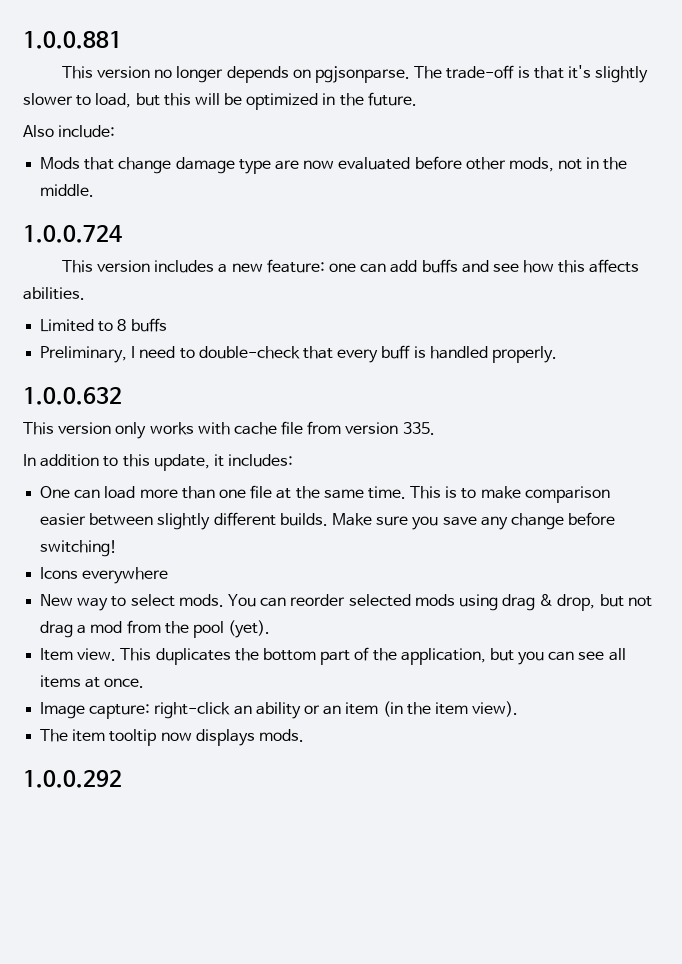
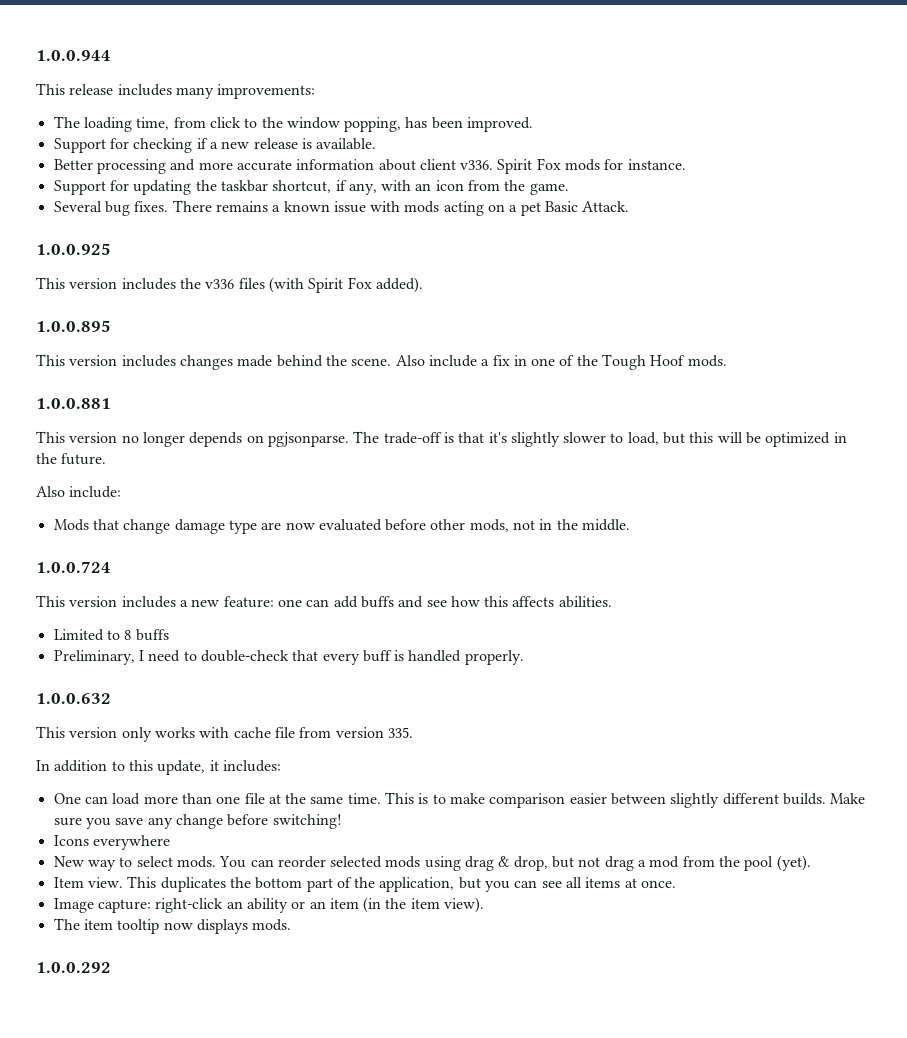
+ 1.0.0.944
+ This release includes many improvements:
+ The loading time, from click to the window popping, has been improved.
+ Support for checking if a new release is available.
+ Better processing and more accurate information about client v336. Spirit Fox mods for instance.
+ Support for updating the taskbar shortcut, if any, with an icon from the game.
+ Several bug fixes. There remains a known issue with mods acting on a pet Basic Attack.
+ 1.0.0.925
+ This version includes the v336 files (with Spirit Fox added).
+ 1.0.0.895
+ This version includes changes made behind the scene. Also include a fix in one of the Tough Hoof mods.

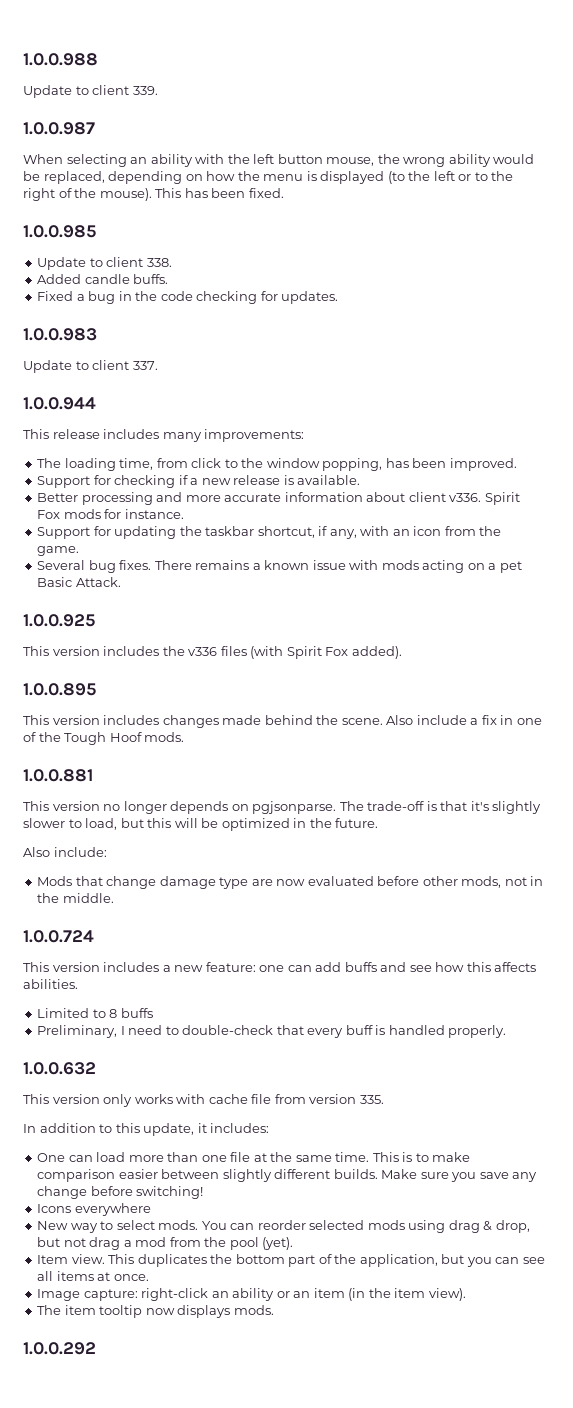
+ 1.0.0.988
+ Update to client 339.
+ 1.0.0.987
+ When selecting an ability with the left button mouse, the wrong ability would be replaced, depending on how the menu is displayed (to the left or to the right of the mouse). This has been fixed.
+ 1.0.0.985
+ Update to client 338.
+ Added candle buffs.
+ Fixed a bug in the code checking for updates.
+ 1.0.0.983
+ Update to client 337.

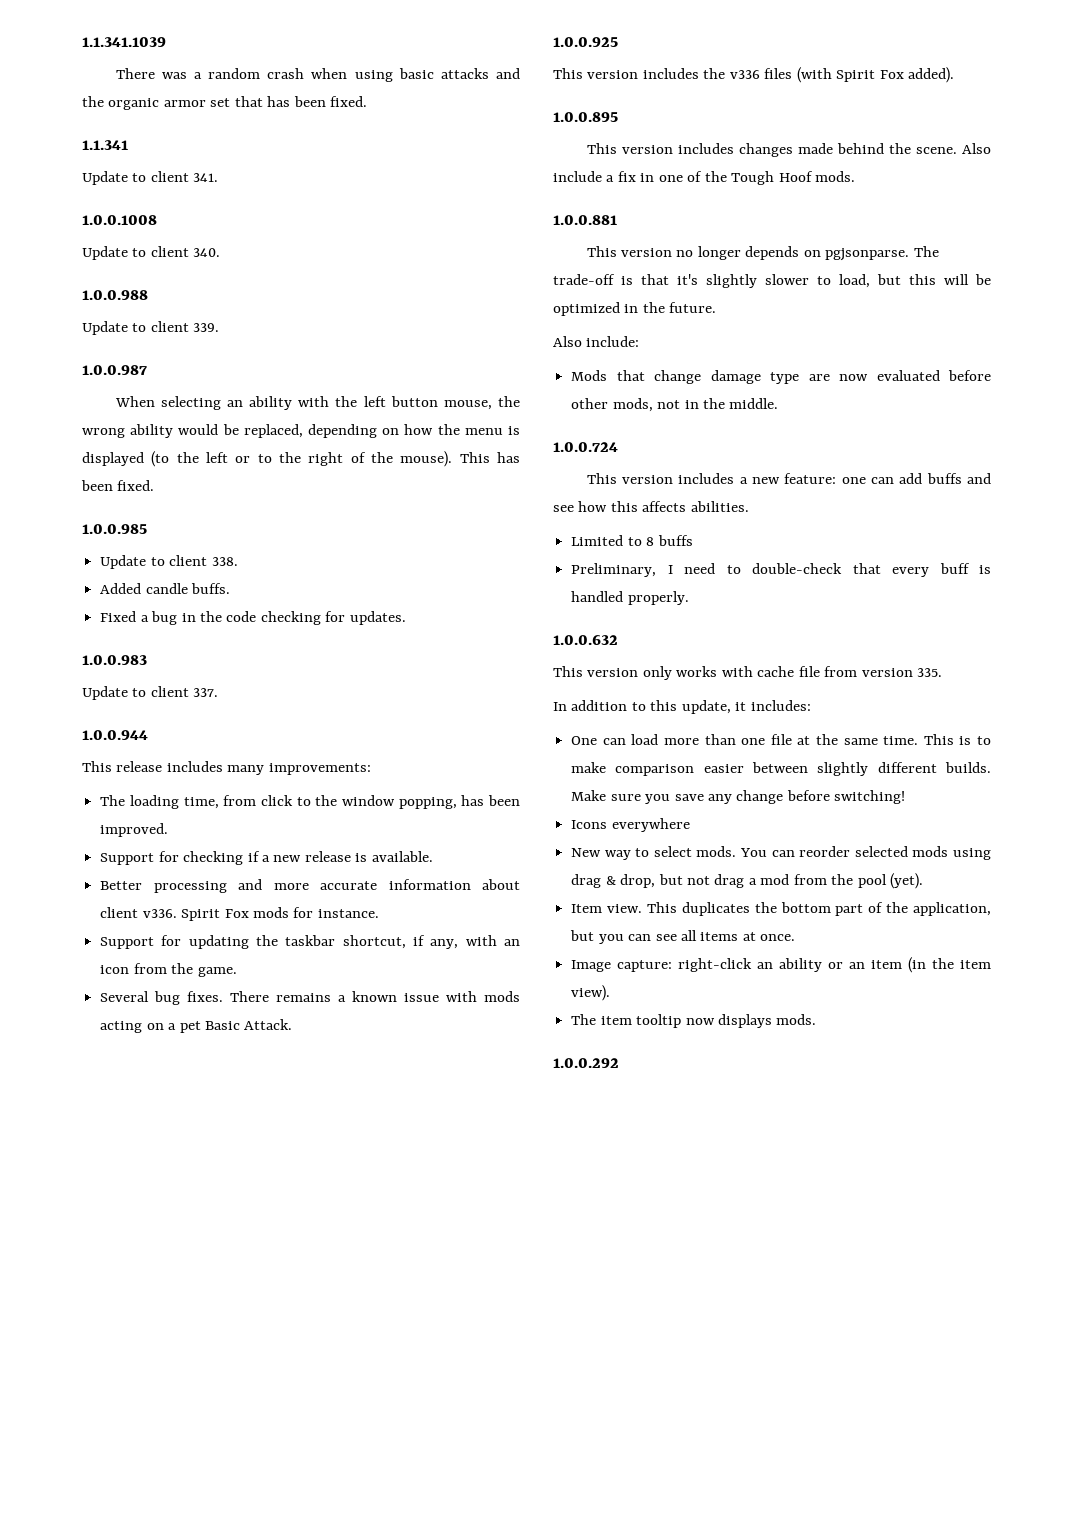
+ 1.1.341.1039
+ There was a random crash when using basic attacks and the organic armor set that has been fixed.
+ 1.1.341
+ Update to client 341.
+ 1.0.0.1008
+ Update to client 340.

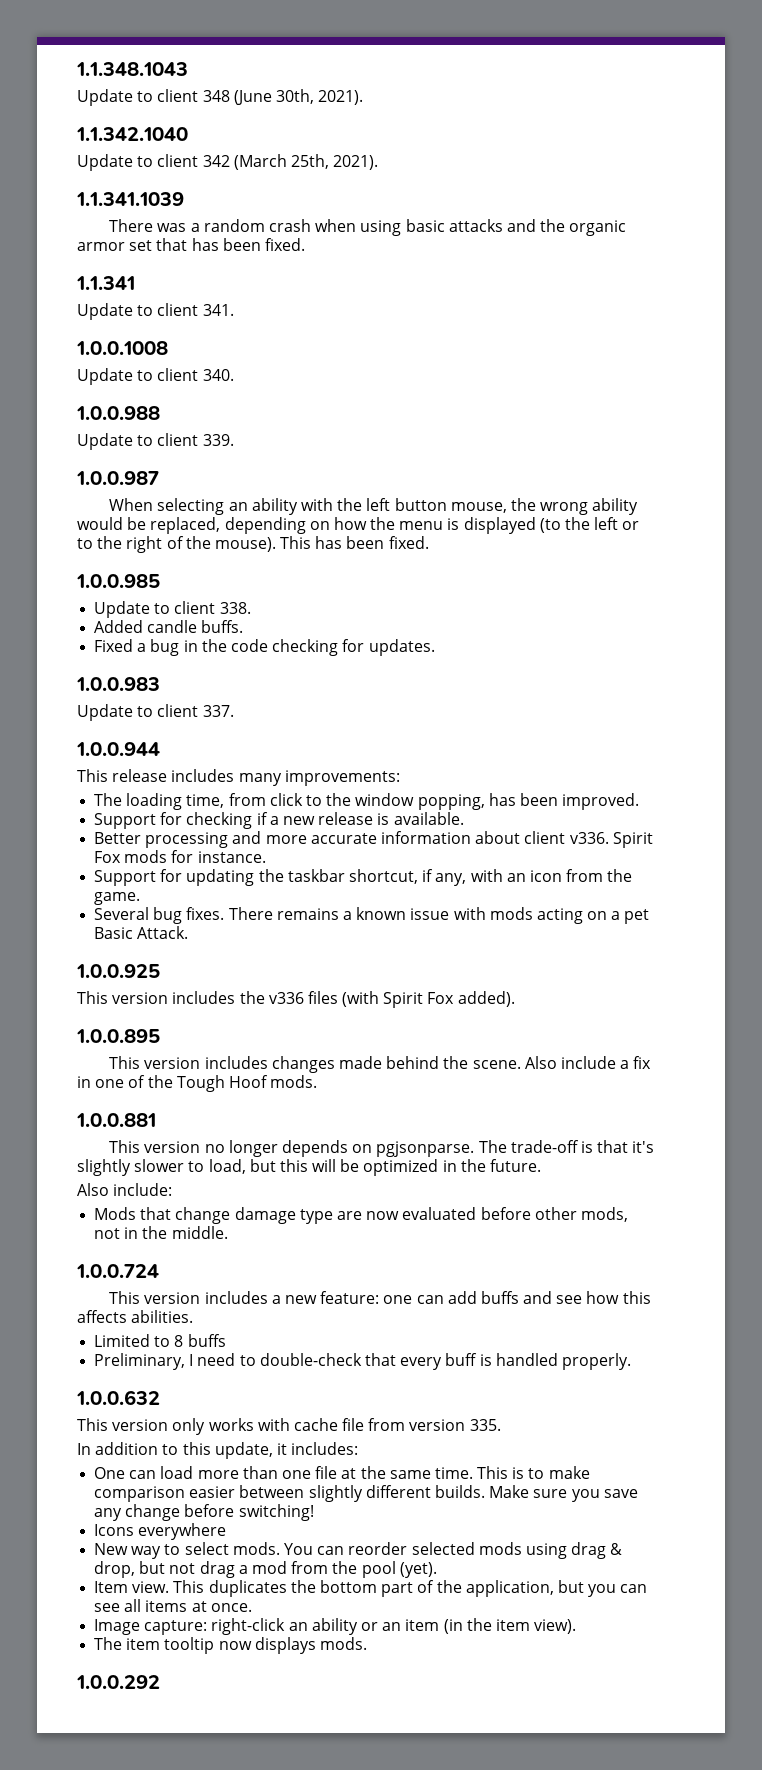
+ 1.1.348.1043
+ Update to client 348 (June 30th, 2021).
+ 1.1.342.1040
+ Update to client 342 (March 25th, 2021).

